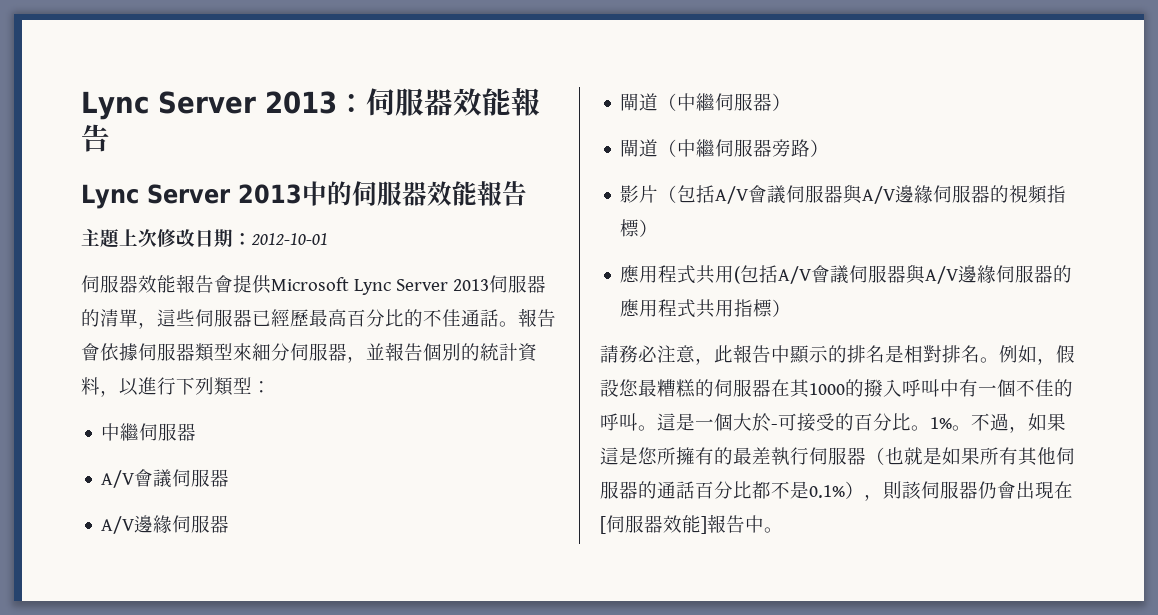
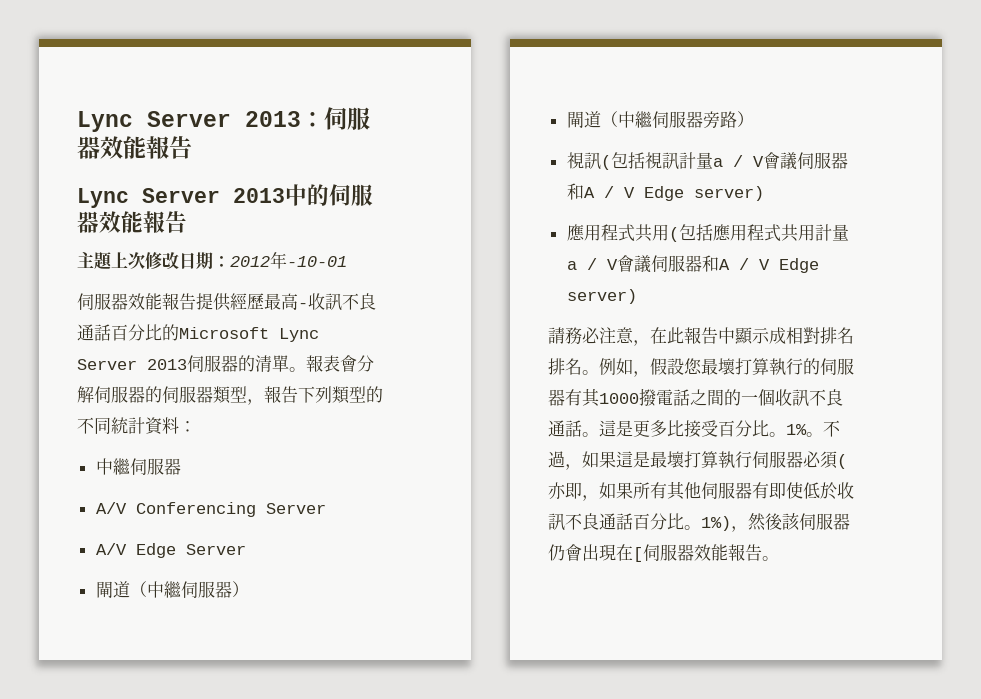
- 主題上次修改日期：2012-10-01
- 伺服器效能報告會提供Microsoft Lync Server 2013伺服器的清單，這些伺服器已經歷最高百分比的不佳通話。報告會依據伺服器類型來細分伺服器，並報告個別的統計資料，以進行下列類型：
+ 主題上次修改日期：2012年-10-01
+ 伺服器效能報告提供經歷最高-收訊不良通話百分比的Microsoft Lync Server 2013伺服器的清單。報表會分解伺服器的伺服器類型，報告下列類型的不同統計資料：
  中繼伺服器
- A/V會議伺服器
- A/V邊緣伺服器
+ A/V Conferencing Server
+ A/V Edge Server
- 影片（包括A/V會議伺服器與A/V邊緣伺服器的視頻指標）
+ 視訊(包括視訊計量a / V會議伺服器和A / V Edge server)
- 應用程式共用(包括A/V會議伺服器與A/V邊緣伺服器的應用程式共用指標）
+ 應用程式共用(包括應用程式共用計量a / V會議伺服器和A / V Edge server)
- 請務必注意，此報告中顯示的排名是相對排名。
+ 請務必注意，在此報告中顯示成相對排名排名。
- 例如，假設您最糟糕的伺服器在其1000的撥入呼叫中有一個不佳的呼叫。這是一個大於-可接受的百分比。
+ 例如，假設您最壞打算執行的伺服器有其1000撥電話之間的一個收訊不良通話。這是更多比接受百分比。
- 不過，如果這是您所擁有的最差執行伺服器（也就是如果所有其他伺服器的通話百分比都不是0.1%），則該伺服器仍會出現在[伺服器效能]報告中。
+ 不過，如果這是最壞打算執行伺服器必須(亦即，如果所有其他伺服器有即使低於收訊不良通話百分比。1%)，然後該伺服器仍會出現在[伺服器效能報告。

